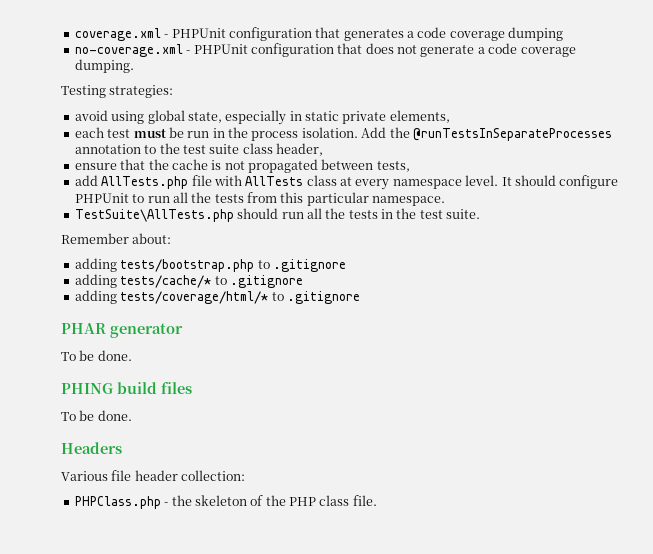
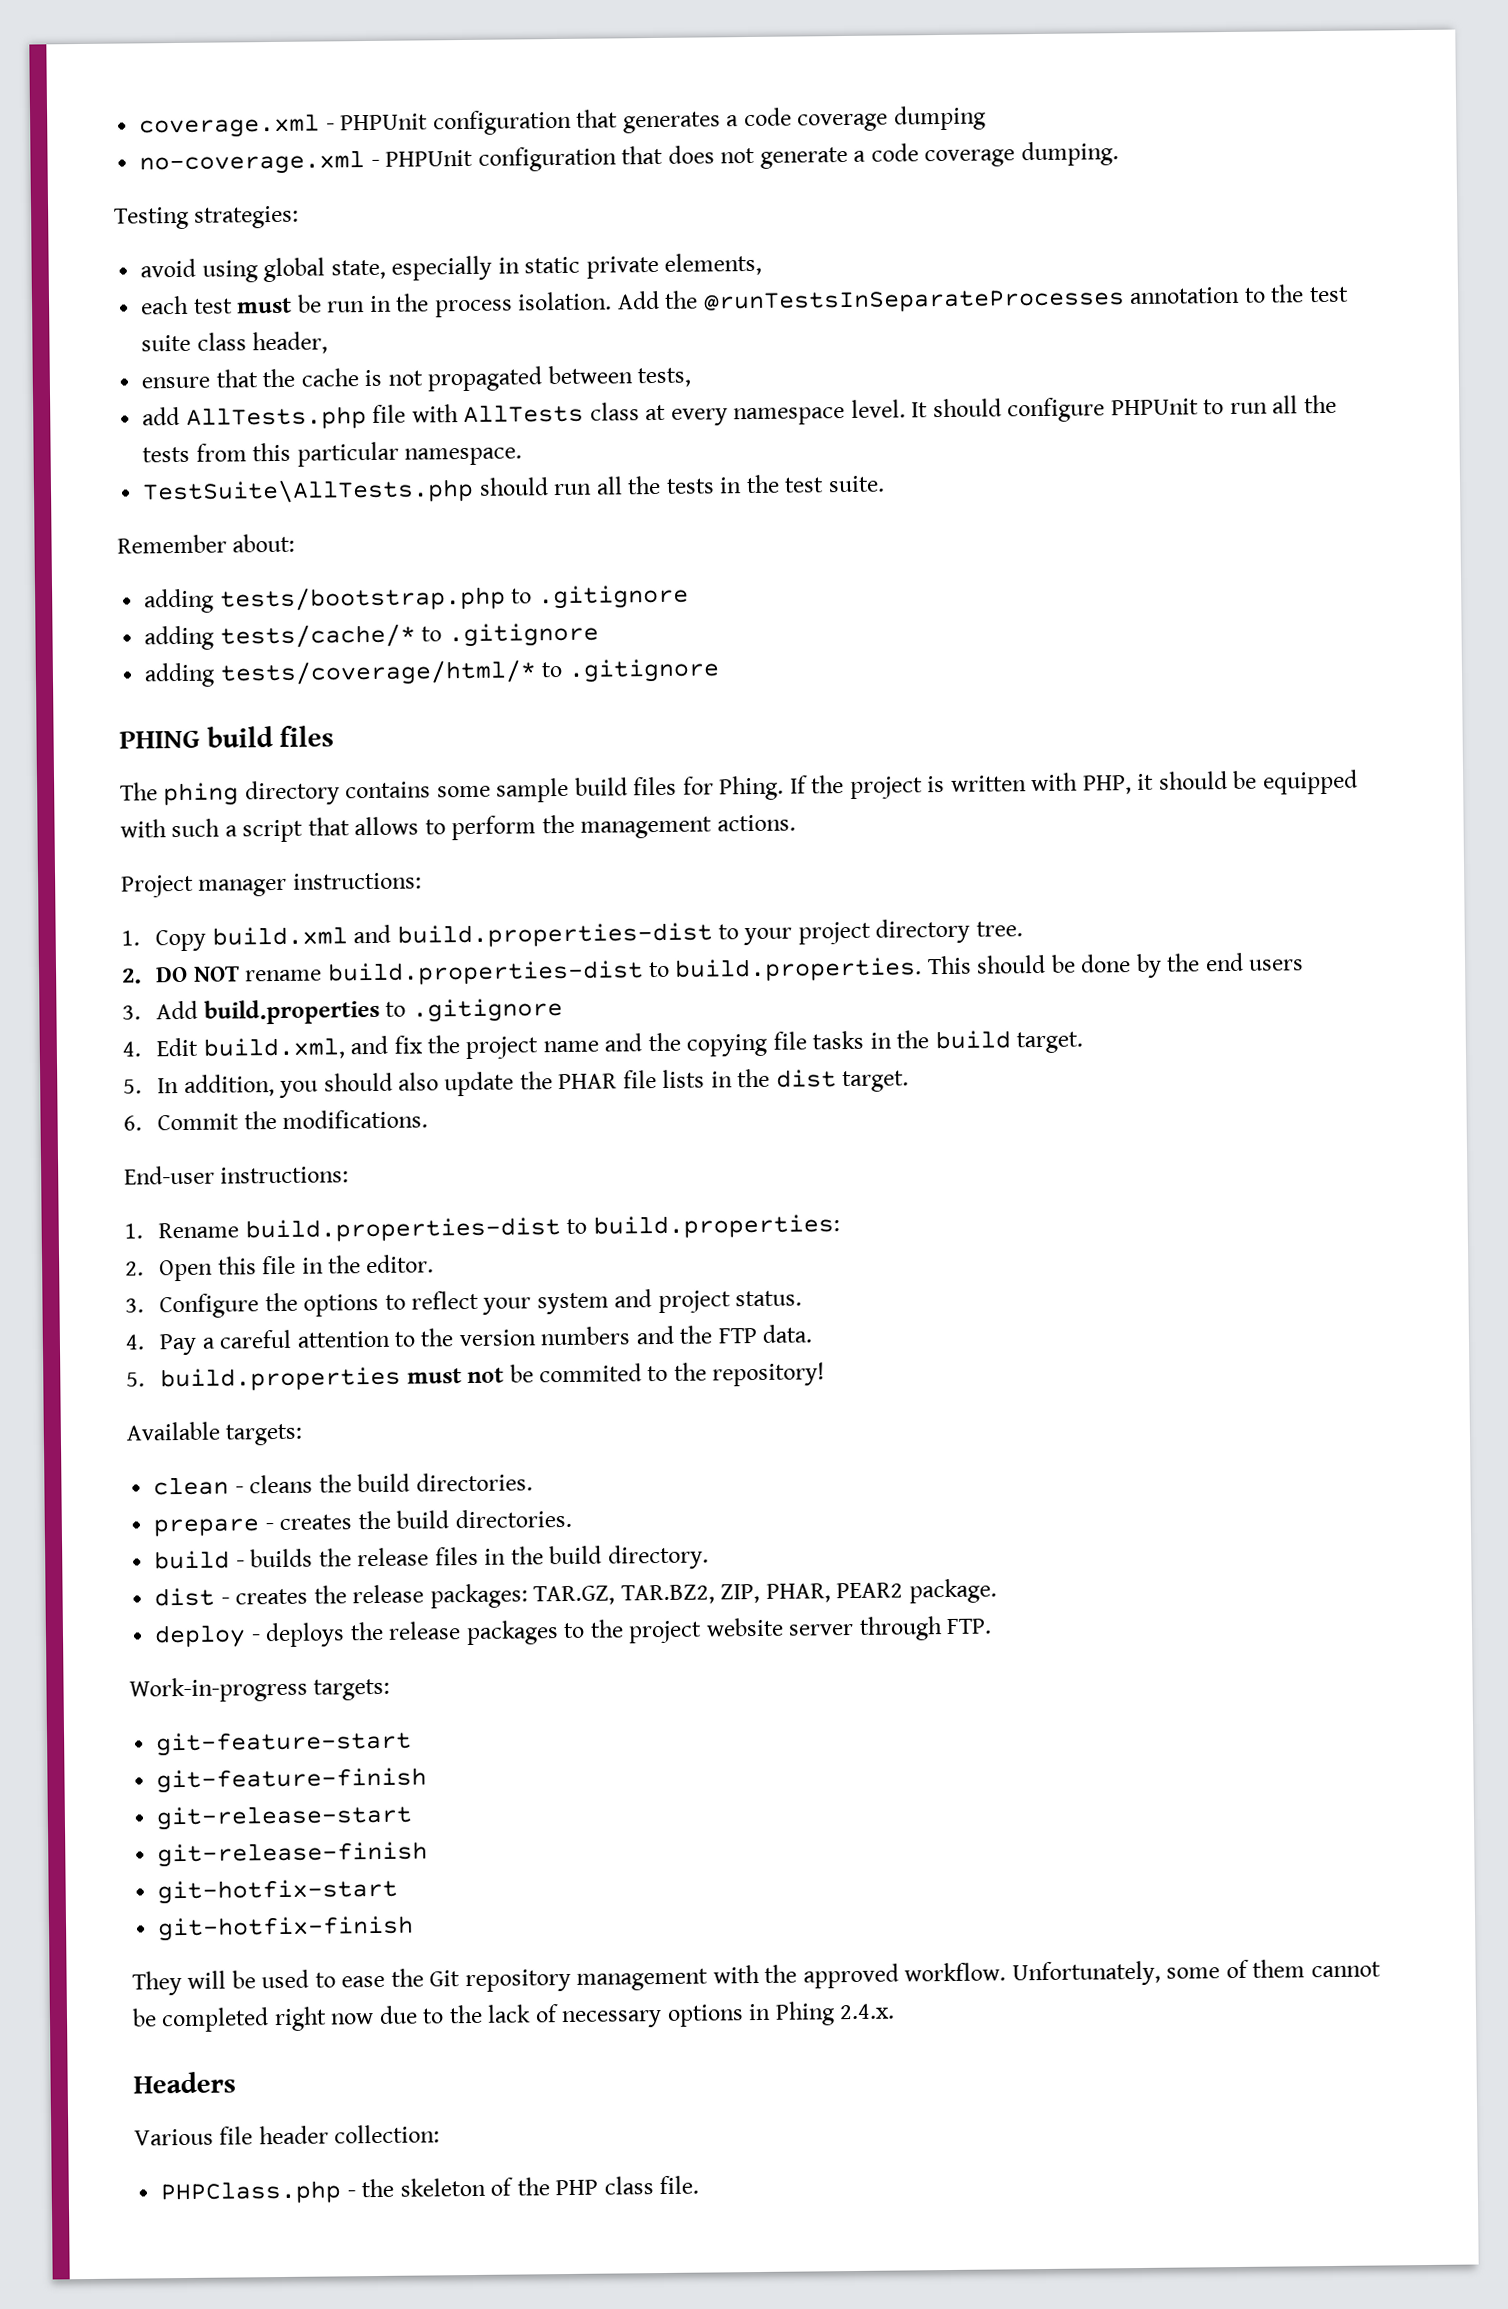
- PHAR generator
- To be done.
  PHING build files
- To be done.
+ The phing directory contains some sample build files for Phing. If the project is written with PHP, it should be equipped with such a script that allows to perform the management actions.
+ Project manager instructions:
+ 1. Copy build.xml and build.properties-dist to your project directory tree.
+ 2. DO NOT rename build.properties-dist to build.properties. This should be done by the end users
+ 3. Add build.properties to .gitignore
+ 4. Edit build.xml, and fix the project name and the copying file tasks in the build target.
+ 5. In addition, you should also update the PHAR file lists in the dist target.
+ 6. Commit the modifications.
+ End-user instructions:
+ 1. Rename build.properties-dist to build.properties:
+ 2. Open this file in the editor.
+ 3. Configure the options to reflect your system and project status.
+ 4. Pay a careful attention to the version numbers and the FTP data.
+ 5. build.properties must not be commited to the repository!
+ Available targets:
+ clean - cleans the build directories.
+ prepare - creates the build directories.
+ build - builds the release files in the build directory.
+ dist - creates the release packages: TAR.GZ, TAR.BZ2, ZIP, PHAR, PEAR2 package.
+ deploy - deploys the release packages to the project website server through FTP.
+ Work-in-progress targets:
+ git-feature-start
+ git-feature-finish
+ git-release-start
+ git-release-finish
+ git-hotfix-start
+ git-hotfix-finish
+ They will be used to ease the Git repository management with the approved workflow. Unfortunately, some of them cannot be completed right now due to the lack of necessary options in Phing 2.4.x.

